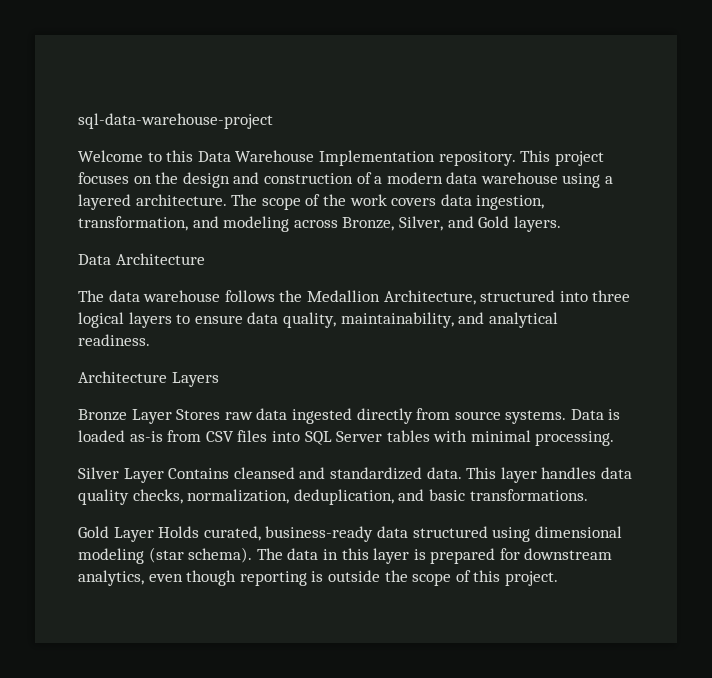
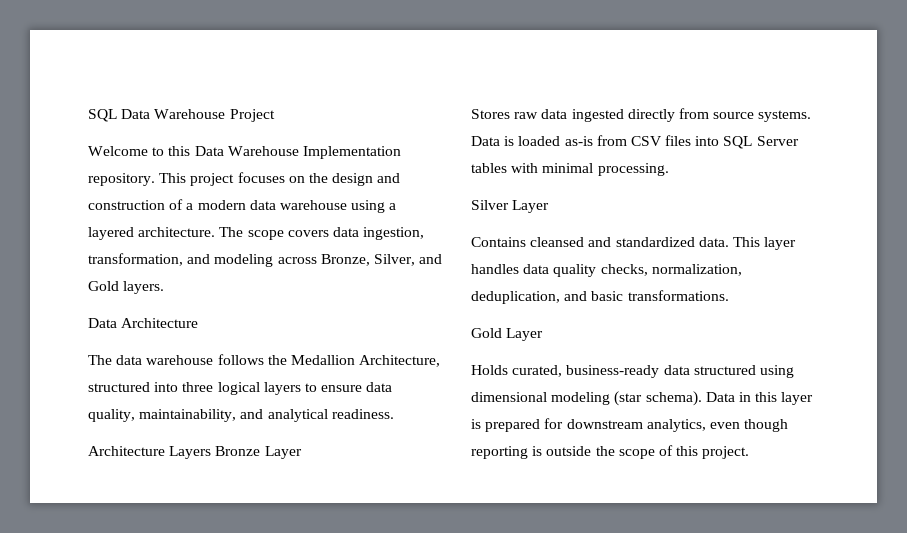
- sql-data-warehouse-project
+ SQL Data Warehouse Project
- The scope of the work covers data ingestion, transformation, and modeling across Bronze, Silver, and Gold layers.
+ The scope covers data ingestion, transformation, and modeling across Bronze, Silver, and Gold layers.
- Architecture Layers
- Bronze Layer Stores raw data ingested directly from source systems.
+ Architecture Layers Bronze Layer
+ Stores raw data ingested directly from source systems.
- Silver Layer Contains cleansed and standardized data.
+ Silver Layer
+ Contains cleansed and standardized data.
- Gold Layer Holds curated, business-ready data structured using dimensional modeling (star schema).
+ Gold Layer
+ Holds curated, business-ready data structured using dimensional modeling (star schema).
- The data in this layer is prepared for downstream analytics, even though reporting is outside the scope of this project.
+ Data in this layer is prepared for downstream analytics, even though reporting is outside the scope of this project.

